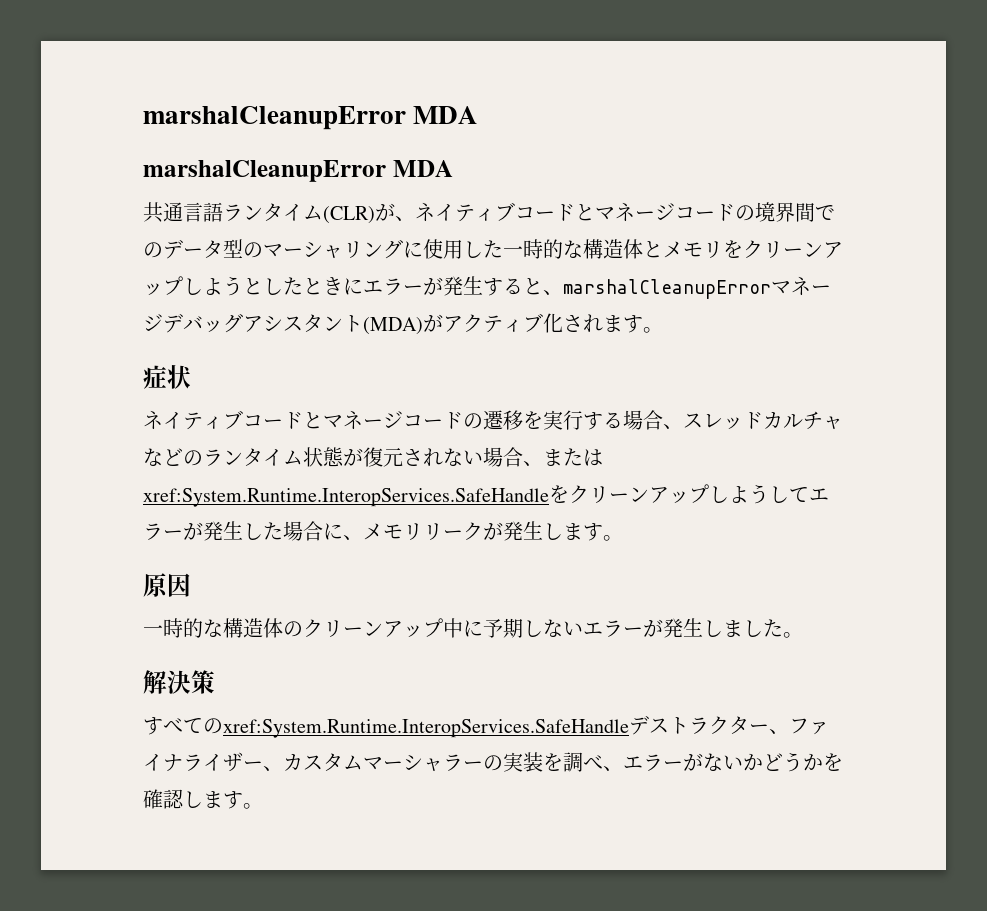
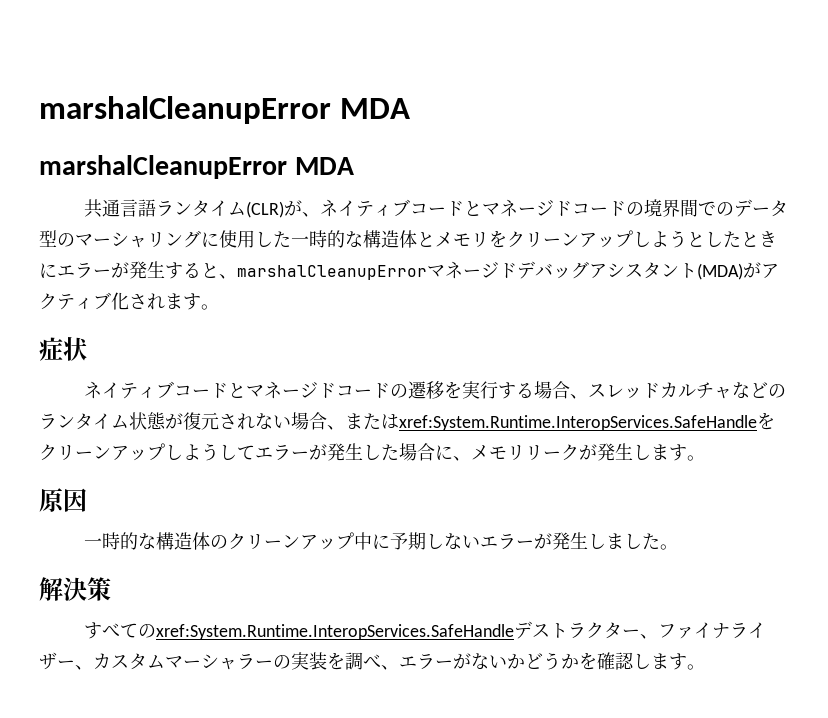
- 共通言語ランタイム(CLR)が、ネイティブコードとマネージコードの境界間でのデータ型のマーシャリングに使用した一時的な構造体とメモリをクリーンアップしようとしたときにエラーが発生すると、marshalCleanupErrorマネージデバッグアシスタント(MDA)がアクティブ化されます。
+ 共通言語ランタイム(CLR)が、ネイティブコードとマネージドコードの境界間でのデータ型のマーシャリングに使用した一時的な構造体とメモリをクリーンアップしようとしたときにエラーが発生すると、marshalCleanupErrorマネージドデバッグアシスタント(MDA)がアクティブ化されます。
- ネイティブコードとマネージコードの遷移を実行する場合、スレッドカルチャなどのランタイム状態が復元されない場合、またはxref:System.Runtime.InteropServices.SafeHandleをクリーンアップしようしてエラーが発生した場合に、メモリリークが発生します。
+ ネイティブコードとマネージドコードの遷移を実行する場合、スレッドカルチャなどのランタイム状態が復元されない場合、またはxref:System.Runtime.InteropServices.SafeHandleをクリーンアップしようしてエラーが発生した場合に、メモリリークが発生します。

